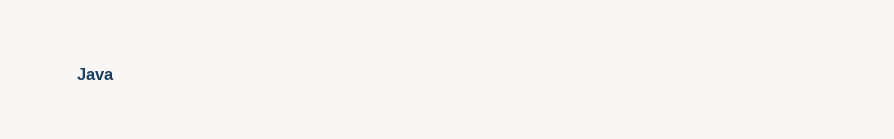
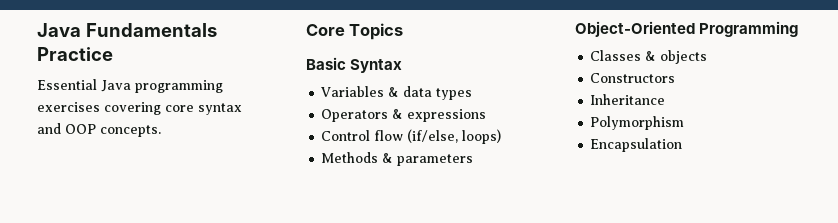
- Java
+ Java Fundamentals Practice
+ Essential Java programming exercises covering core syntax and OOP concepts.
+ Core Topics
+ Basic Syntax
+ Variables & data types
+ Operators & expressions
+ Control flow (if/else, loops)
+ Methods & parameters
+ Object-Oriented Programming
+ Classes & objects
+ Constructors
+ Inheritance
+ Polymorphism
+ Encapsulation

